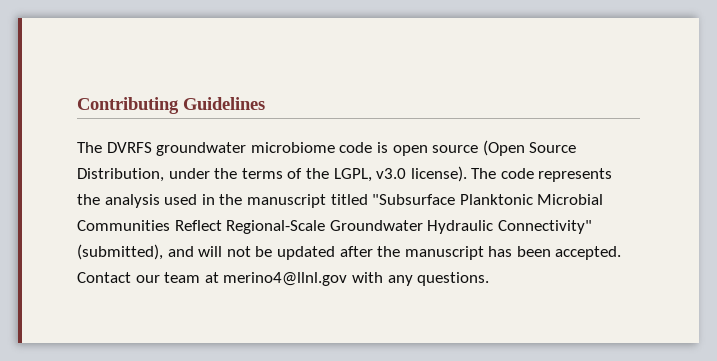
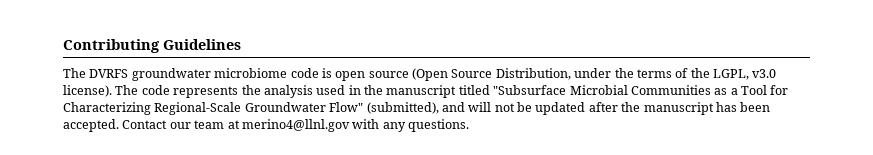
- The code represents the analysis used in the manuscript titled "Subsurface Planktonic Microbial Communities Reflect Regional-Scale Groundwater Hydraulic Connectivity" (submitted), and will not be updated after the manuscript has been accepted.
+ The code represents the analysis used in the manuscript titled "Subsurface Microbial Communities as a Tool for Characterizing Regional-Scale Groundwater Flow" (submitted), and will not be updated after the manuscript has been accepted.

